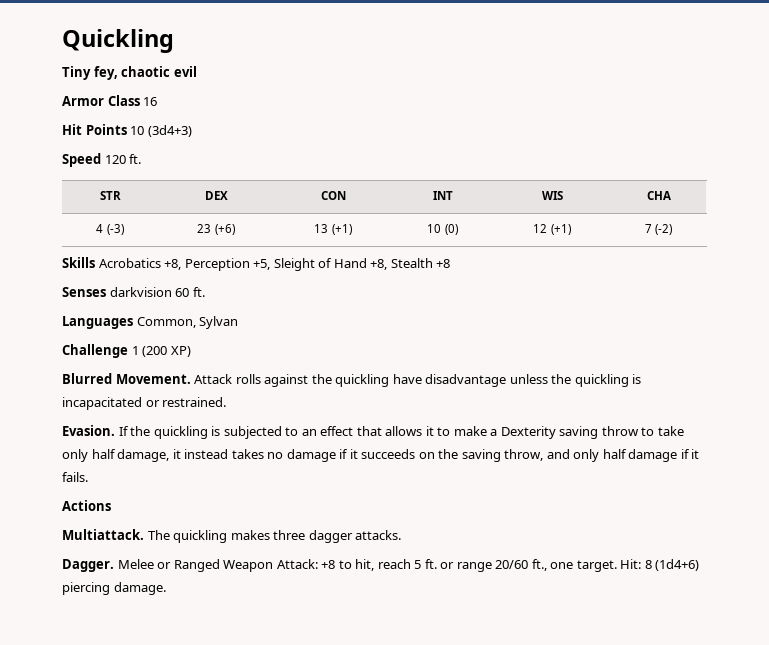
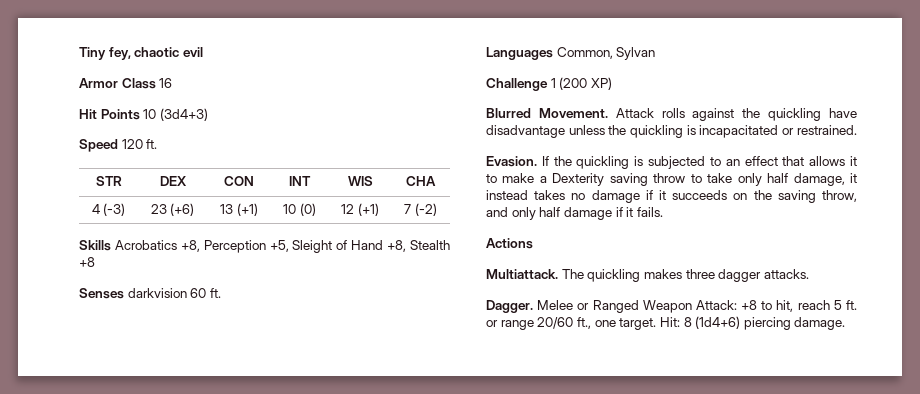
- Quickling

